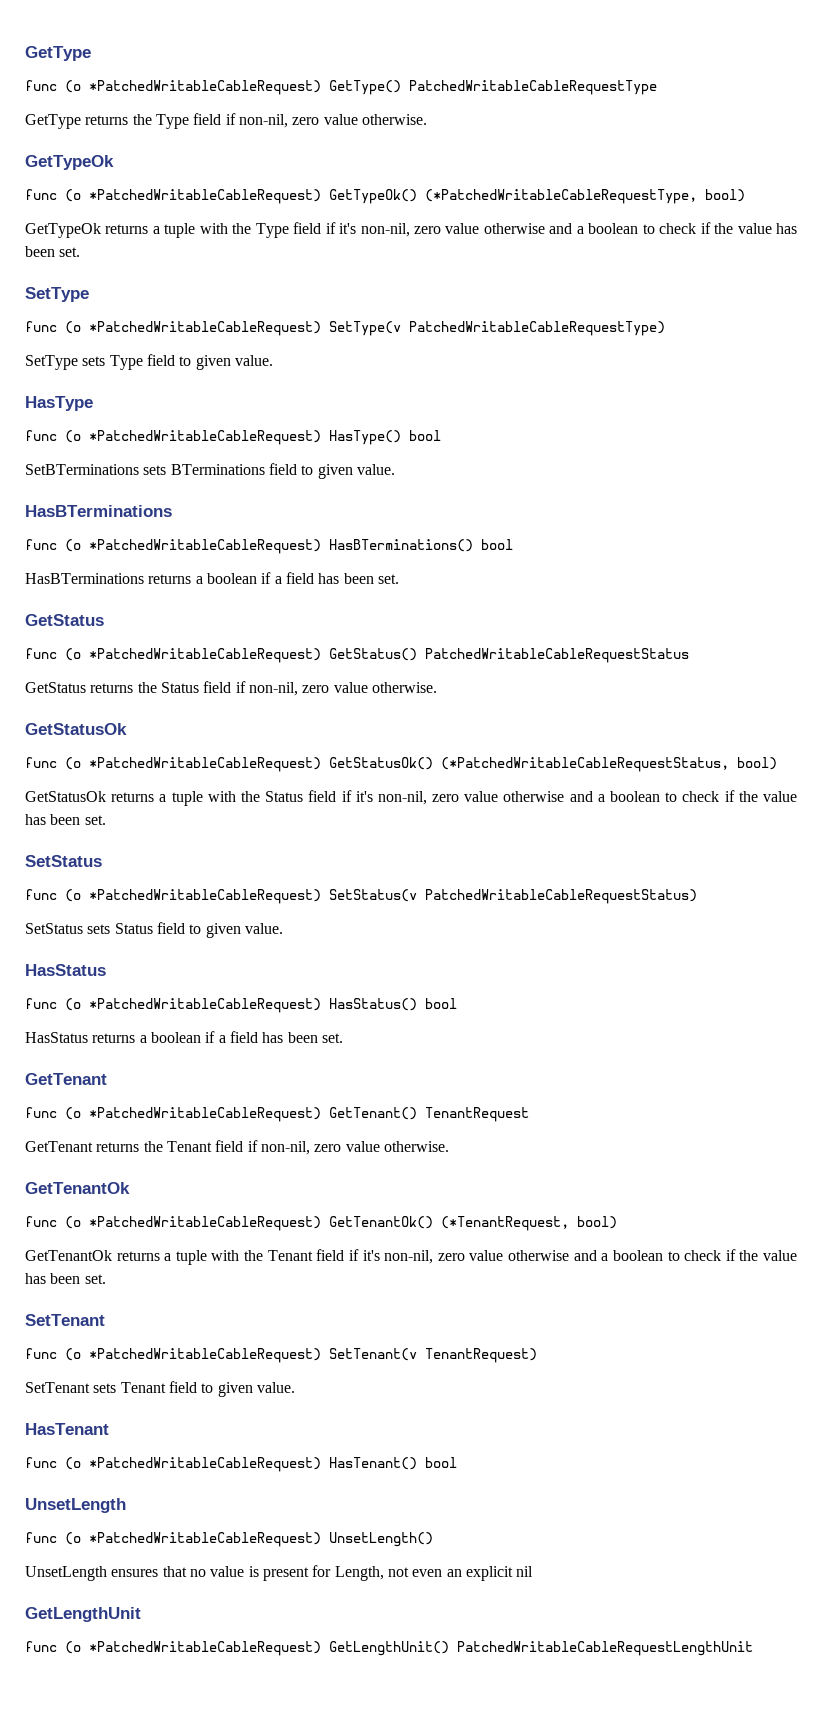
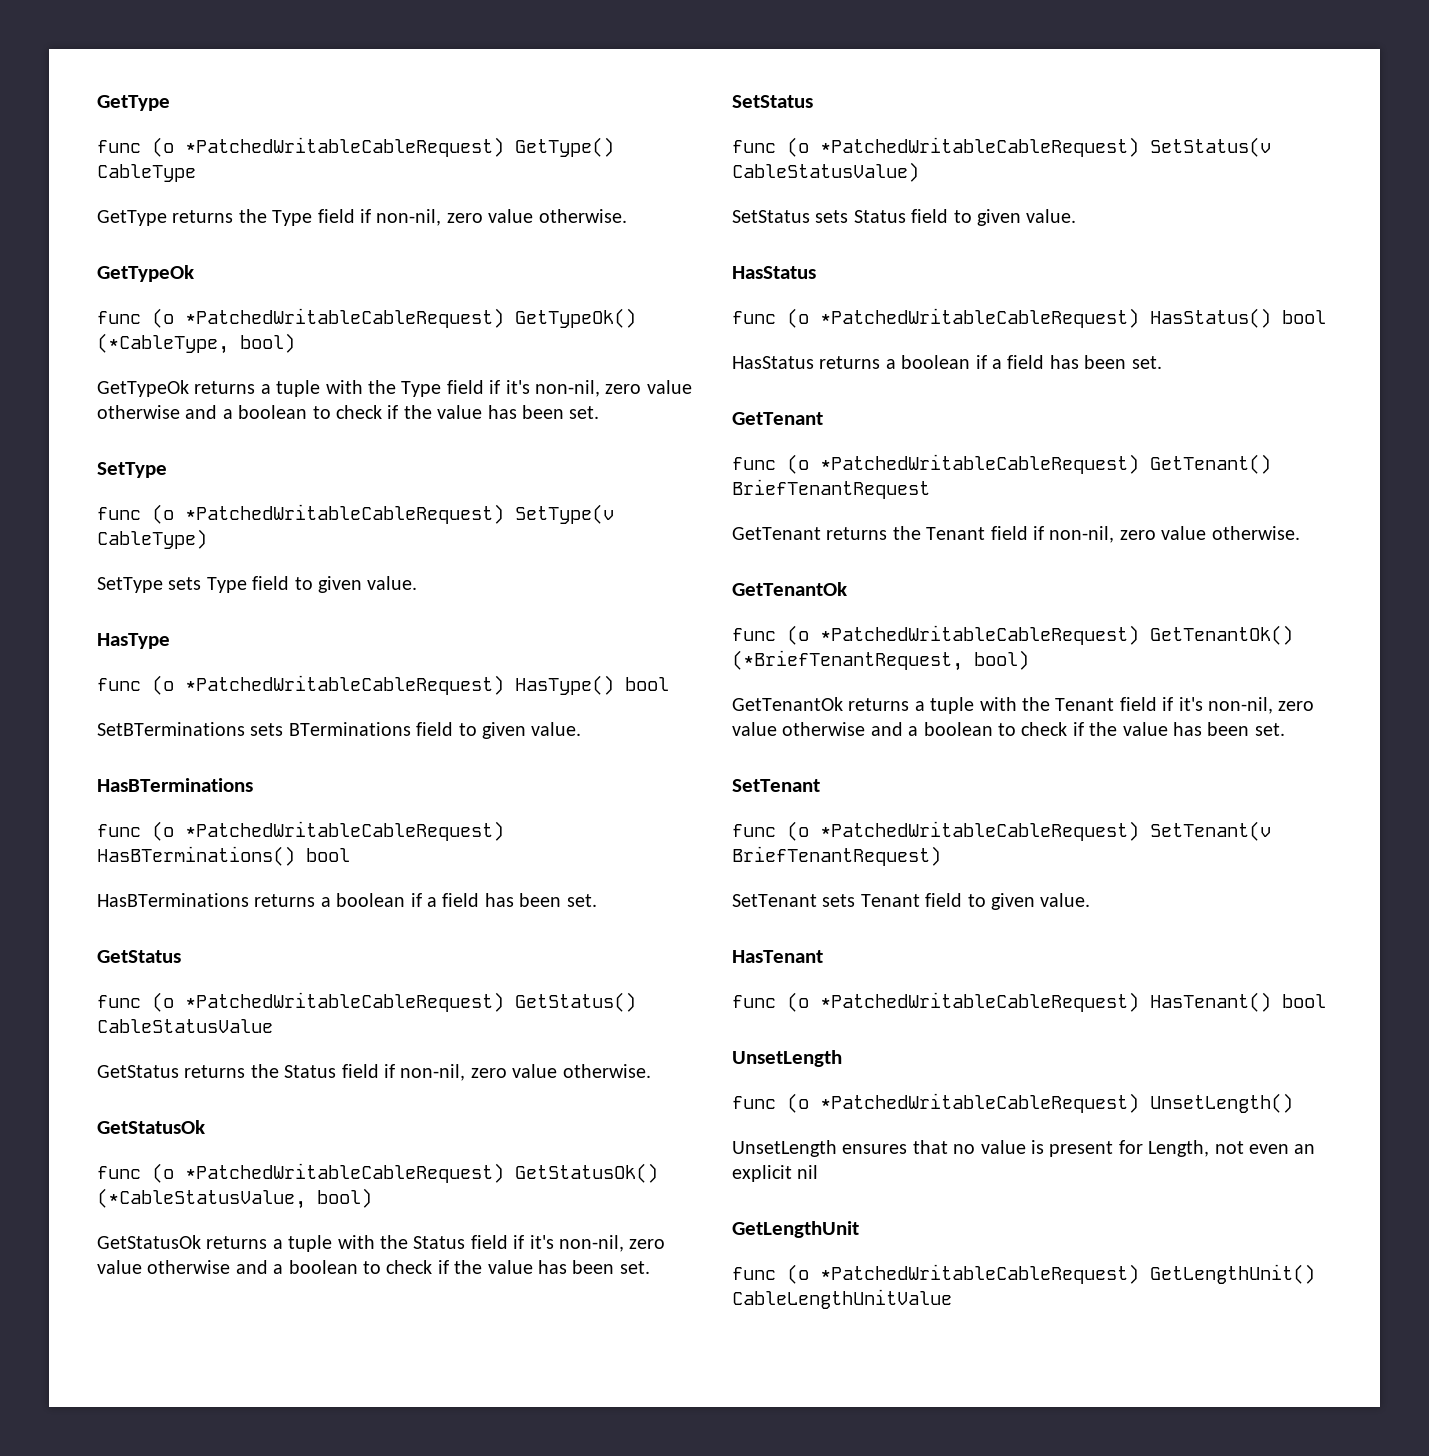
- func (o *PatchedWritableCableRequest) GetType() PatchedWritableCableRequestType
+ func (o *PatchedWritableCableRequest) GetType() CableType
- func (o *PatchedWritableCableRequest) GetTypeOk() (*PatchedWritableCableRequestType, bool)
+ func (o *PatchedWritableCableRequest) GetTypeOk() (*CableType, bool)
- func (o *PatchedWritableCableRequest) SetType(v PatchedWritableCableRequestType)
+ func (o *PatchedWritableCableRequest) SetType(v CableType)
- func (o *PatchedWritableCableRequest) GetStatus() PatchedWritableCableRequestStatus
+ func (o *PatchedWritableCableRequest) GetStatus() CableStatusValue
- func (o *PatchedWritableCableRequest) GetStatusOk() (*PatchedWritableCableRequestStatus, bool)
+ func (o *PatchedWritableCableRequest) GetStatusOk() (*CableStatusValue, bool)
- func (o *PatchedWritableCableRequest) SetStatus(v PatchedWritableCableRequestStatus)
+ func (o *PatchedWritableCableRequest) SetStatus(v CableStatusValue)
- func (o *PatchedWritableCableRequest) GetTenant() TenantRequest
+ func (o *PatchedWritableCableRequest) GetTenant() BriefTenantRequest
- func (o *PatchedWritableCableRequest) GetTenantOk() (*TenantRequest, bool)
+ func (o *PatchedWritableCableRequest) GetTenantOk() (*BriefTenantRequest, bool)
- func (o *PatchedWritableCableRequest) SetTenant(v TenantRequest)
+ func (o *PatchedWritableCableRequest) SetTenant(v BriefTenantRequest)
- func (o *PatchedWritableCableRequest) GetLengthUnit() PatchedWritableCableRequestLengthUnit
+ func (o *PatchedWritableCableRequest) GetLengthUnit() CableLengthUnitValue

